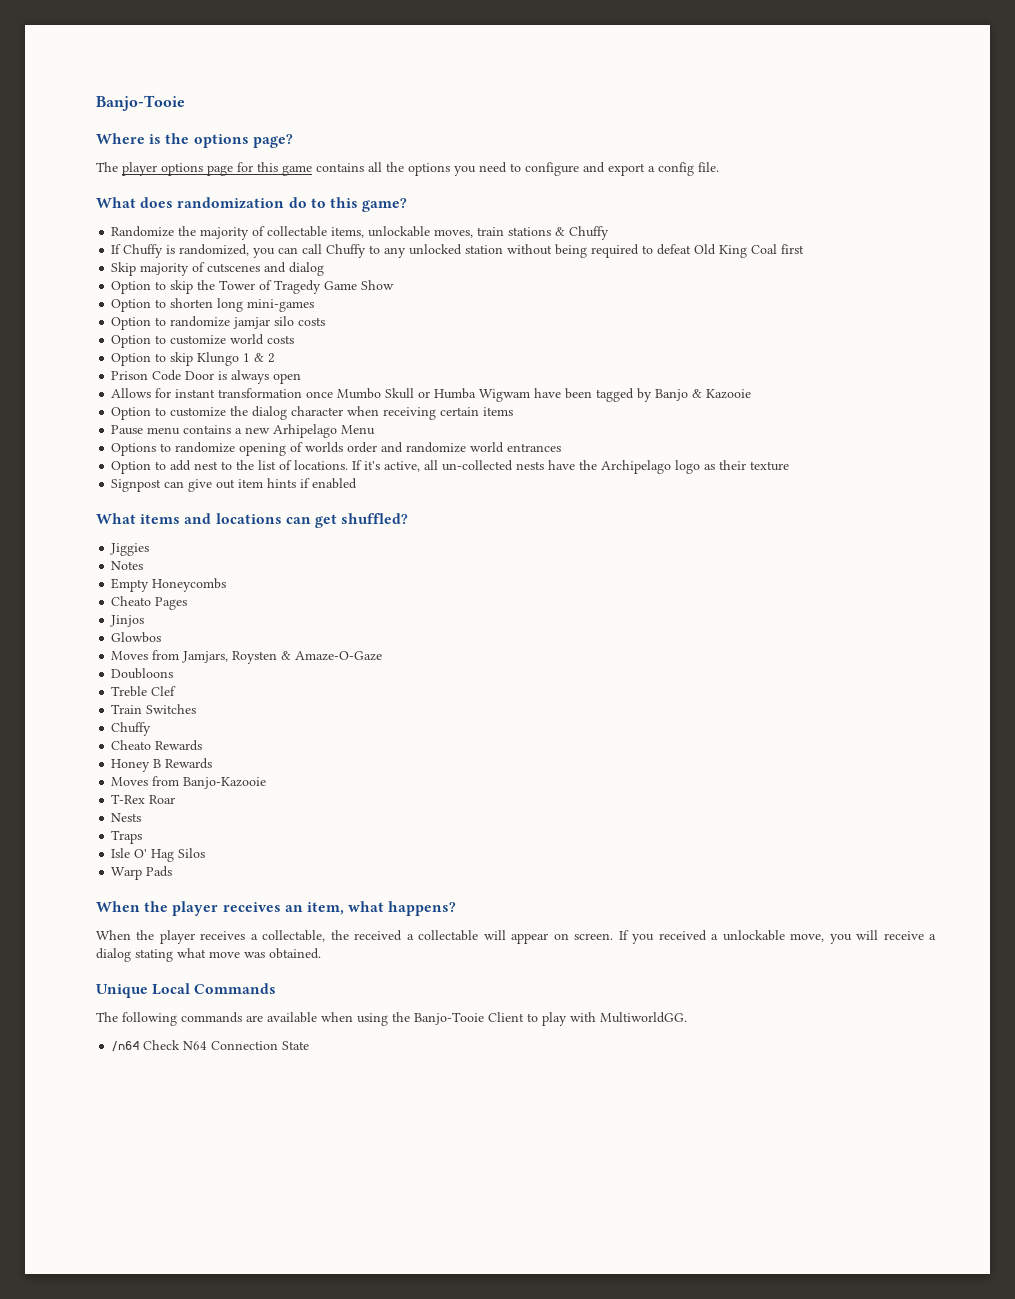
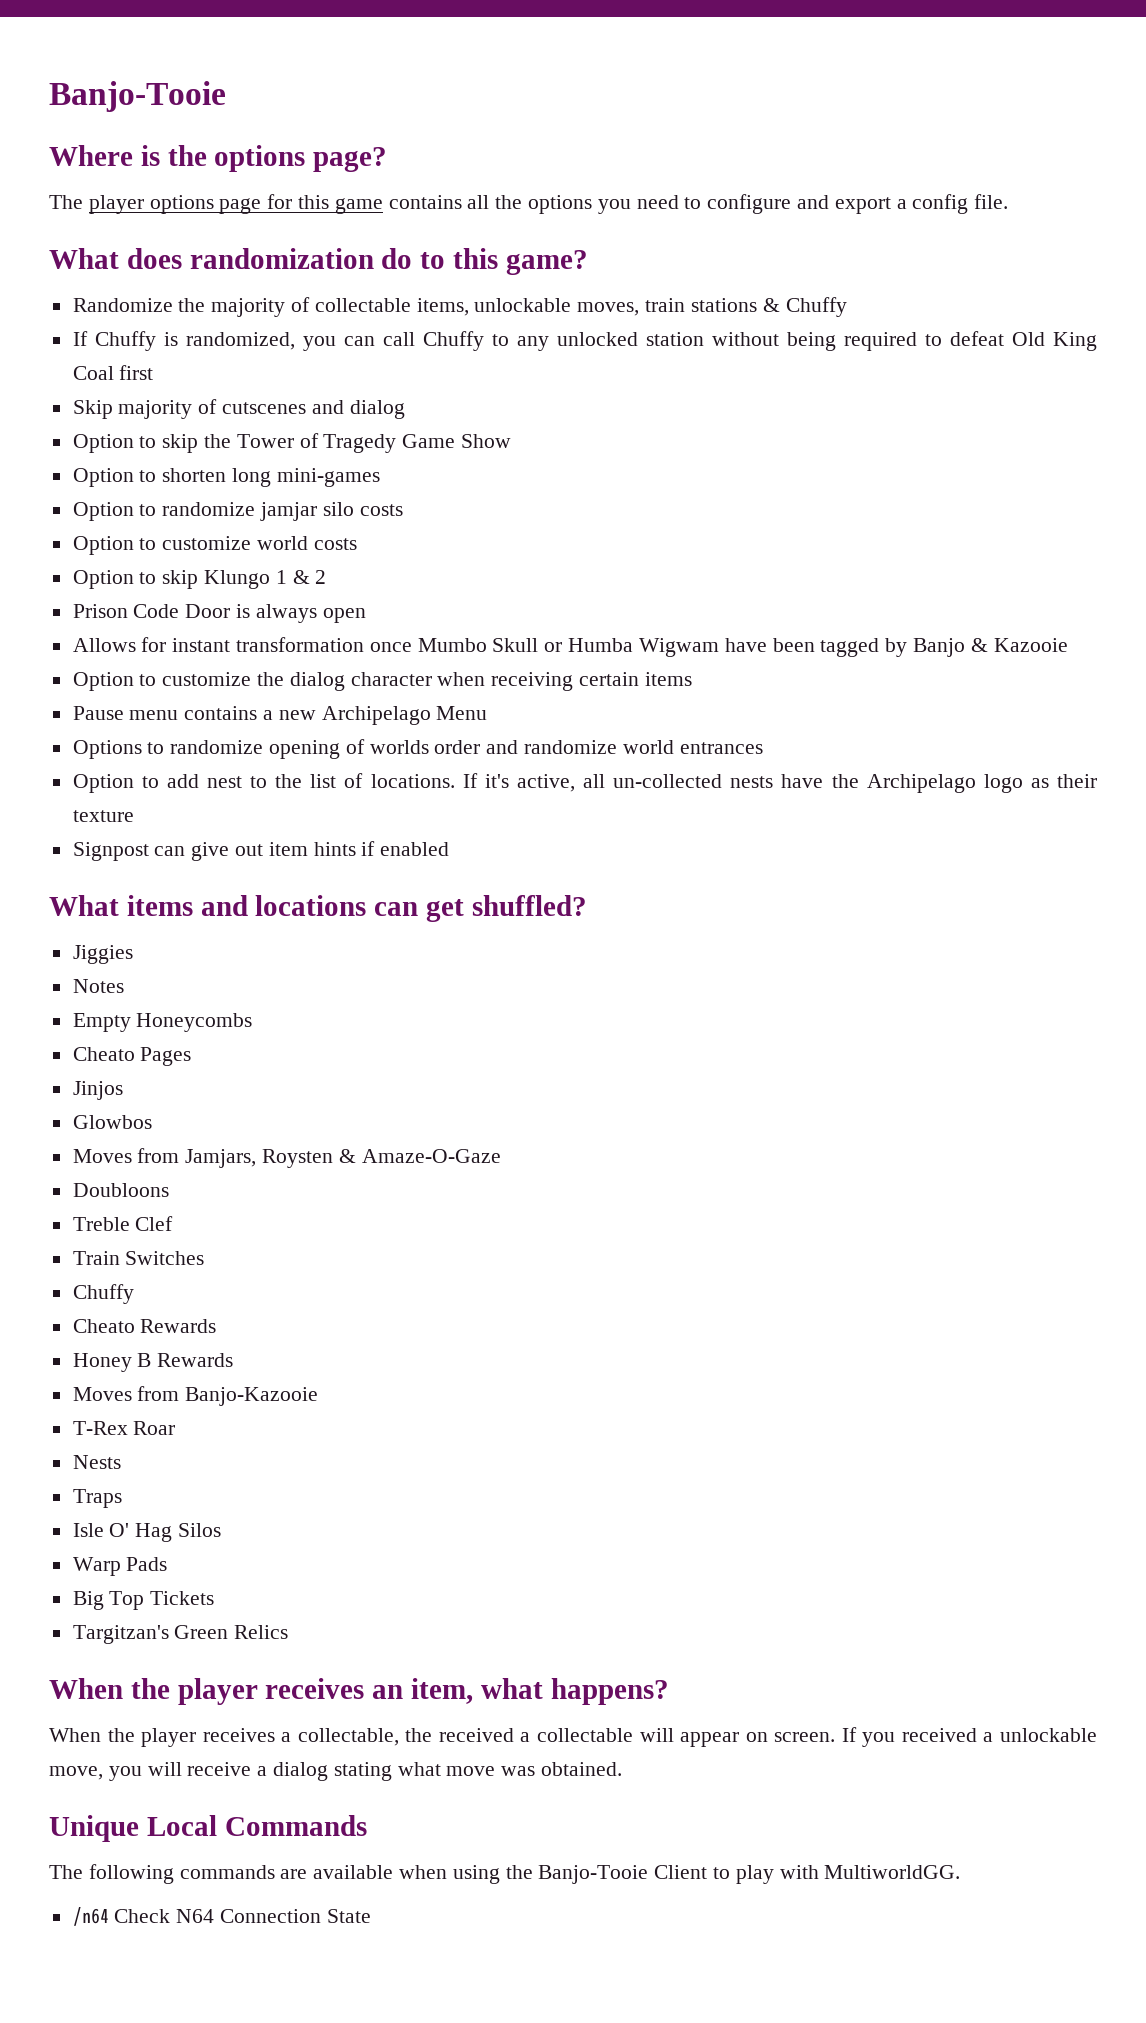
- Pause menu contains a new Arhipelago Menu
+ Pause menu contains a new Archipelago Menu
+ Big Top Tickets
+ Targitzan's Green Relics

